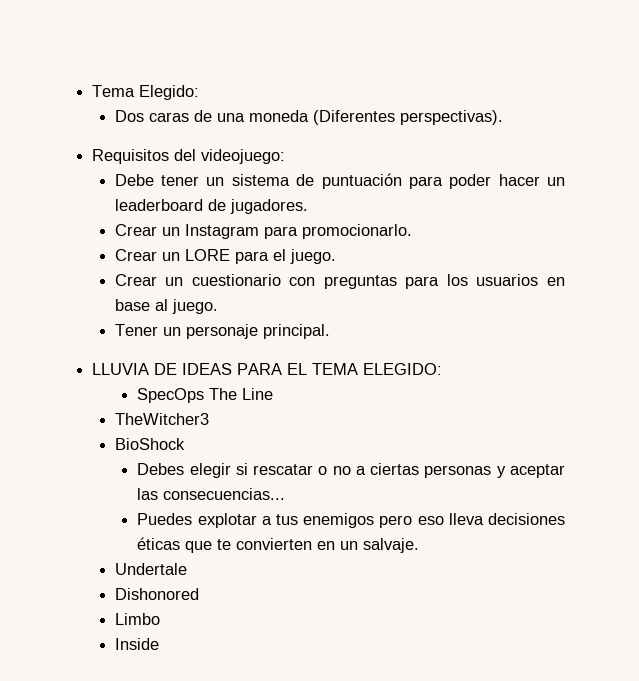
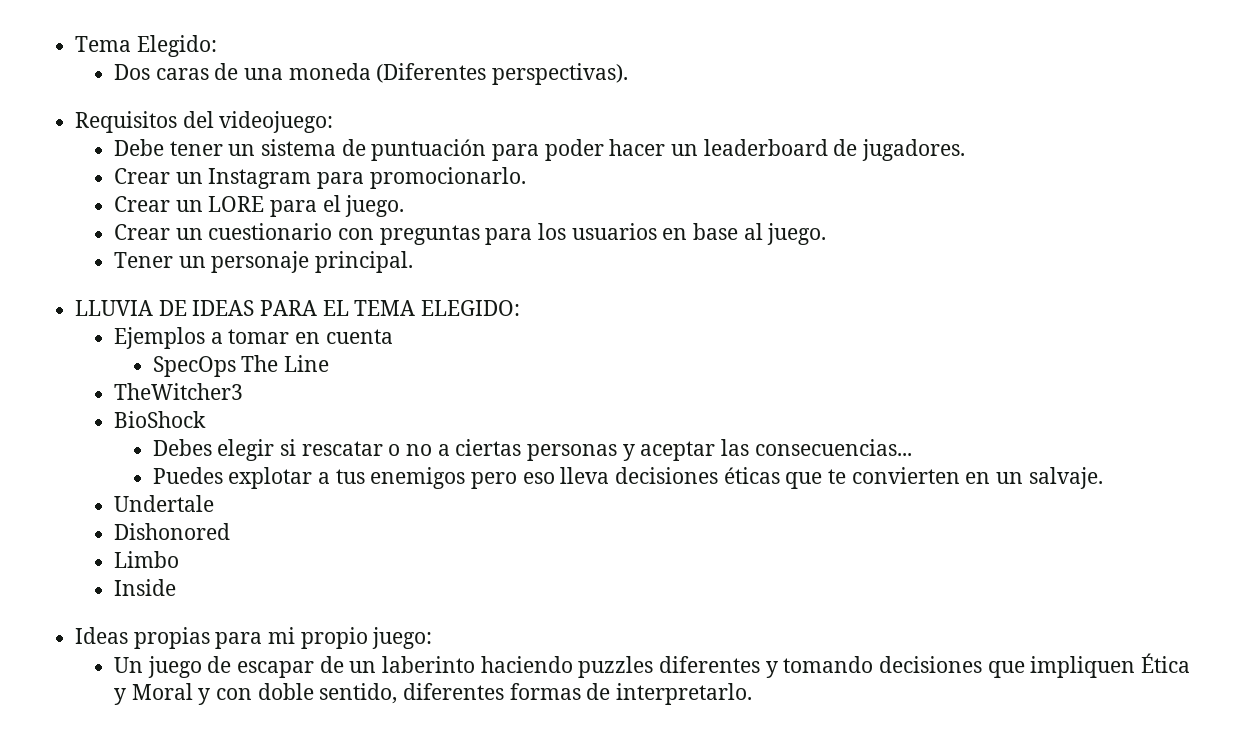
+ Ejemplos a tomar en cuenta
+ Ideas propias para mi propio juego:
+ Un juego de escapar de un laberinto haciendo puzzles diferentes y tomando decisiones que impliquen Ética y Moral y con doble sentido, diferentes formas de interpretarlo.

